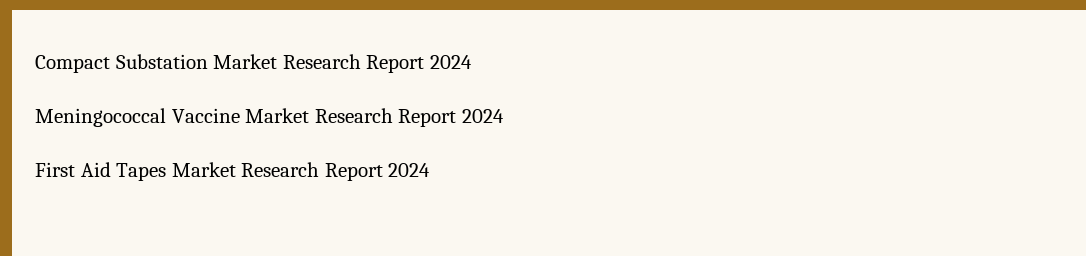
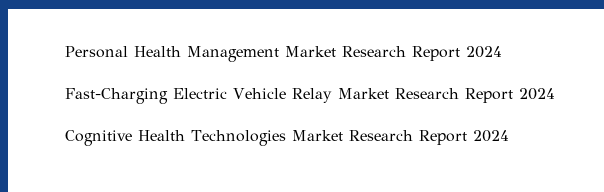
- Compact Substation Market Research Report 2024
- Meningococcal Vaccine Market Research Report 2024
- First Aid Tapes Market Research Report 2024
+ Personal Health Management Market Research Report 2024
+ Fast-Charging Electric Vehicle Relay Market Research Report 2024
+ Cognitive Health Technologies Market Research Report 2024

